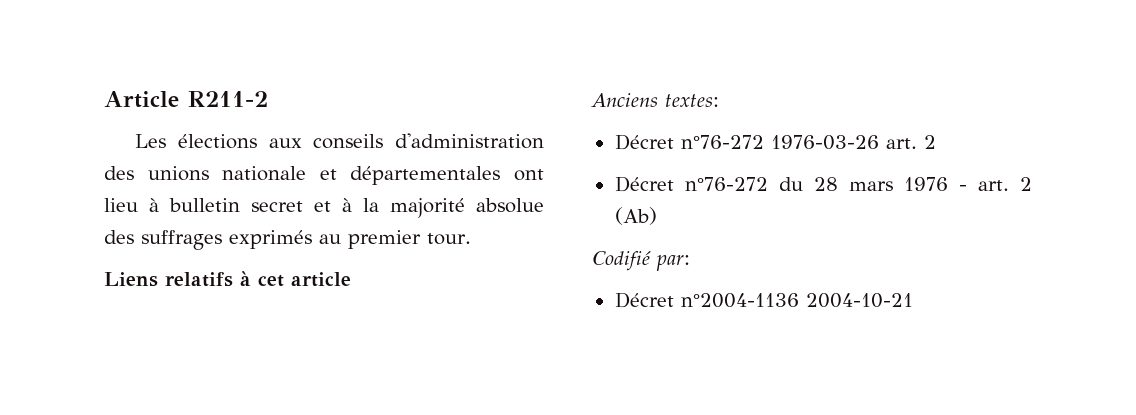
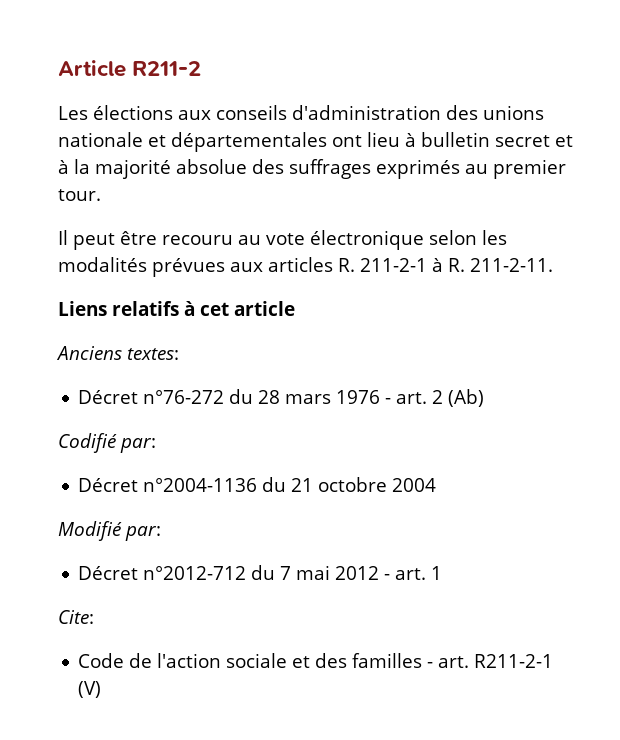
+ Il peut être recouru au vote électronique selon les modalités prévues aux articles R. 211-2-1 à R. 211-2-11.
- Décret n°76-272 1976-03-26 art. 2
- Décret n°2004-1136 2004-10-21
+ Décret n°2004-1136 du 21 octobre 2004
+ Modifié par:
+ Décret n°2012-712 du 7 mai 2012 - art. 1
+ Cite:
+ Code de l'action sociale et des familles - art. R211-2-1 (V)

